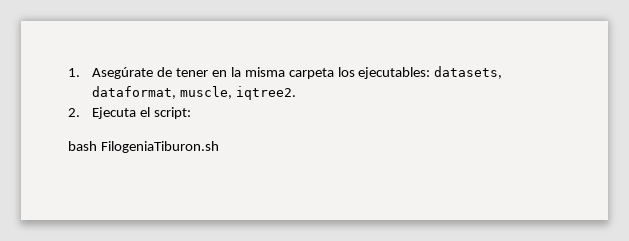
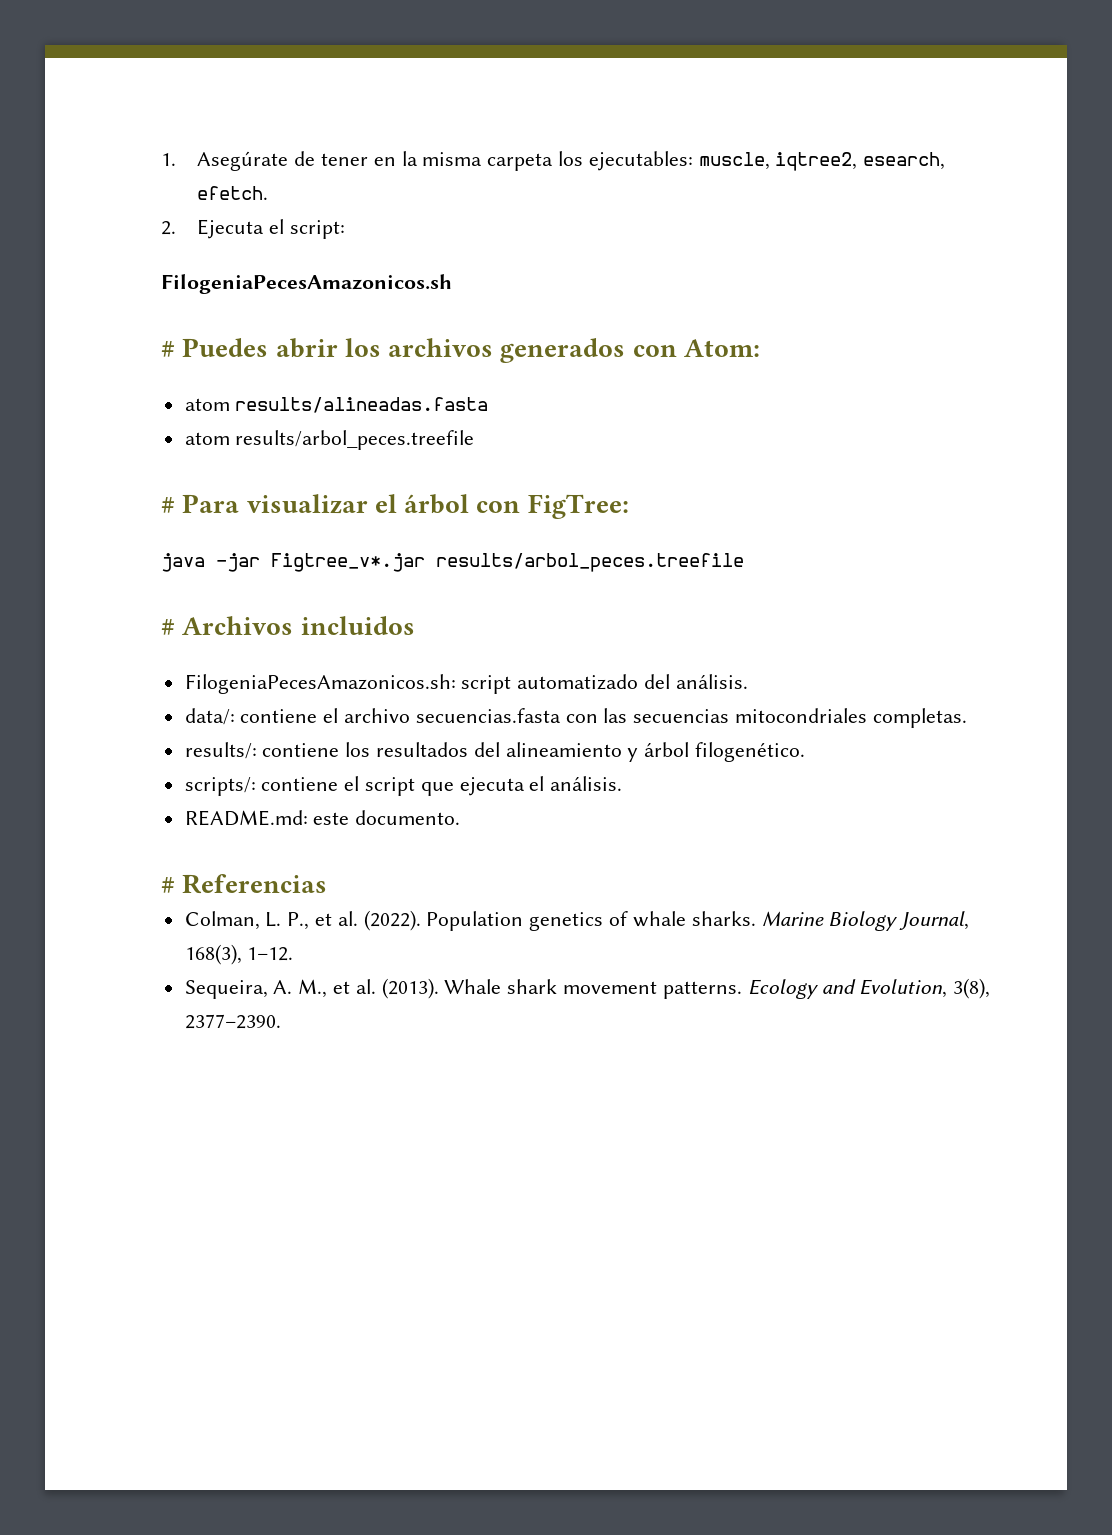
- 1. Asegúrate de tener en la misma carpeta los ejecutables: datasets, dataformat, muscle, iqtree2.
+ 1. Asegúrate de tener en la misma carpeta los ejecutables: muscle, iqtree2, esearch, efetch.
- bash FilogeniaTiburon.sh
+ FilogeniaPecesAmazonicos.sh
+ # Puedes abrir los archivos generados con Atom:
+ atom results/alineadas.fasta
+ atom results/arbol_peces.treefile
+ # Para visualizar el árbol con FigTree:
+ java -jar Figtree_v*.jar results/arbol_peces.treefile
+ # Archivos incluidos
+ FilogeniaPecesAmazonicos.sh: script automatizado del análisis.
+ data/: contiene el archivo secuencias.fasta con las secuencias mitocondriales completas.
+ results/: contiene los resultados del alineamiento y árbol filogenético.
+ scripts/: contiene el script que ejecuta el análisis.
+ README.md: este documento.
+ # Referencias
+ Colman, L. P., et al. (2022). Population genetics of whale sharks. Marine Biology Journal, 168(3), 1–12.
+ Sequeira, A. M., et al. (2013). Whale shark movement patterns. Ecology and Evolution, 3(8), 2377–2390.

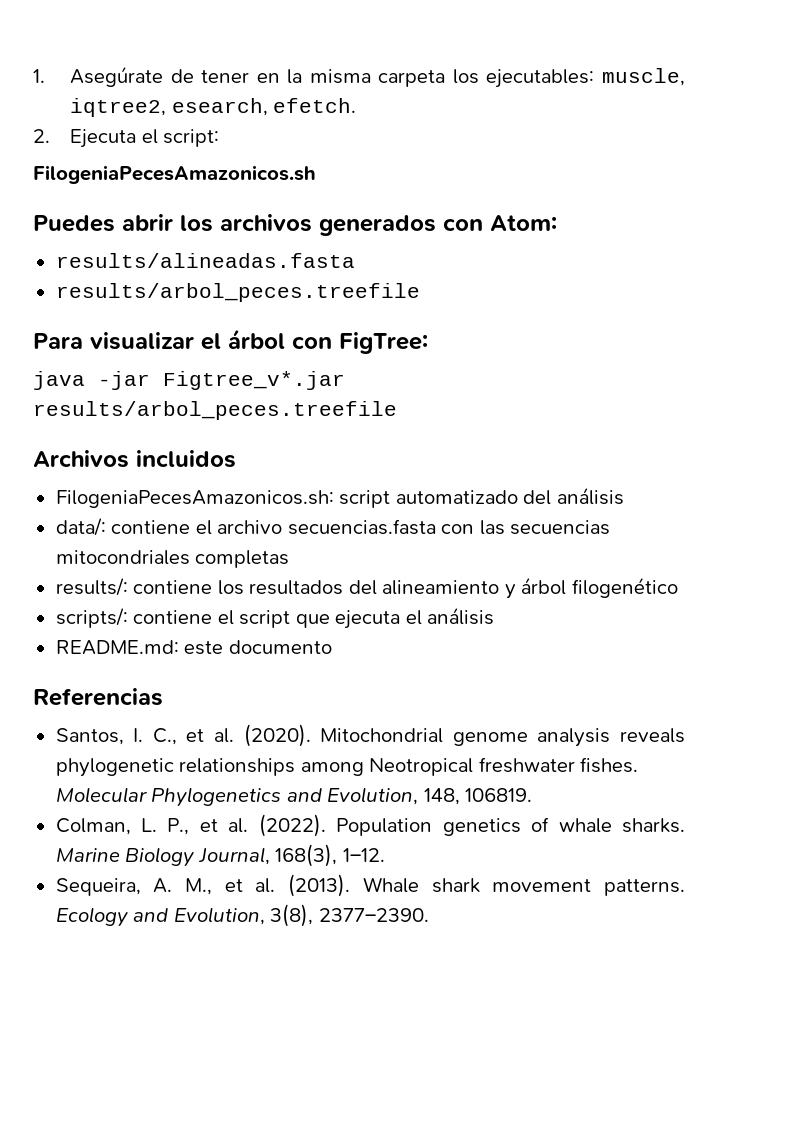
- # Puedes abrir los archivos generados con Atom:
+ Puedes abrir los archivos generados con Atom:
- atom results/alineadas.fasta
- atom results/arbol_peces.treefile
- # Para visualizar el árbol con FigTree:
+ results/alineadas.fasta
+ results/arbol_peces.treefile
+ Para visualizar el árbol con FigTree:
- # Archivos incluidos
+ Archivos incluidos
- FilogeniaPecesAmazonicos.sh: script automatizado del análisis.
+ FilogeniaPecesAmazonicos.sh: script automatizado del análisis
- data/: contiene el archivo secuencias.fasta con las secuencias mitocondriales completas.
+ data/: contiene el archivo secuencias.fasta con las secuencias mitocondriales completas
- results/: contiene los resultados del alineamiento y árbol filogenético.
+ results/: contiene los resultados del alineamiento y árbol filogenético
- scripts/: contiene el script que ejecuta el análisis.
+ scripts/: contiene el script que ejecuta el análisis
- README.md: este documento.
- # Referencias
+ README.md: este documento
+ Referencias
+ Santos, I. C., et al. (2020). Mitochondrial genome analysis reveals phylogenetic relationships among Neotropical freshwater fishes. Molecular Phylogenetics and Evolution, 148, 106819.

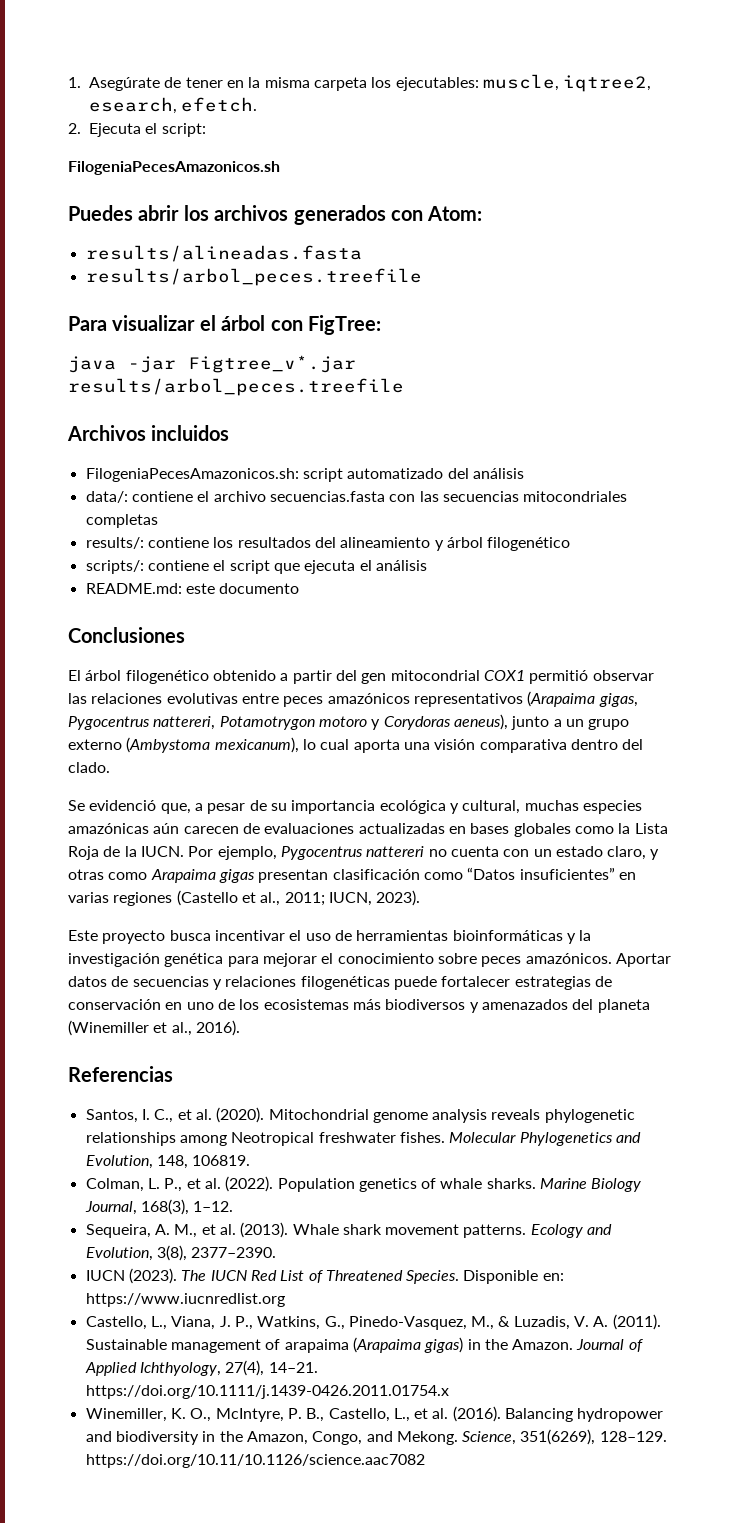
+ Conclusiones
+ El árbol filogenético obtenido a partir del gen mitocondrial COX1 permitió observar las relaciones evolutivas entre peces amazónicos representativos (Arapaima gigas, Pygocentrus nattereri, Potamotrygon motoro y Corydoras aeneus), junto a un grupo externo (Ambystoma mexicanum), lo cual aporta una visión comparativa dentro del clado.
+ Se evidenció que, a pesar de su importancia ecológica y cultural, muchas especies amazónicas aún carecen de evaluaciones actualizadas en bases globales como la Lista Roja de la IUCN. Por ejemplo, Pygocentrus nattereri no cuenta con un estado claro, y otras como Arapaima gigas presentan clasificación como “Datos insuficientes” en varias regiones (Castello et al., 2011; IUCN, 2023).
+ Este proyecto busca incentivar el uso de herramientas bioinformáticas y la investigación genética para mejorar el conocimiento sobre peces amazónicos. Aportar datos de secuencias y relaciones filogenéticas puede fortalecer estrategias de conservación en uno de los ecosistemas más biodiversos y amenazados del planeta (Winemiller et al., 2016).
+ IUCN (2023). The IUCN Red List of Threatened Species. Disponible en: https://www.iucnredlist.org
+ Castello, L., Viana, J. P., Watkins, G., Pinedo-Vasquez, M., & Luzadis, V. A. (2011). Sustainable management of arapaima (Arapaima gigas) in the Amazon. Journal of Applied Ichthyology, 27(4), 14–21. https://doi.org/10.1111/j.1439-0426.2011.01754.x
+ Winemiller, K. O., McIntyre, P. B., Castello, L., et al. (2016). Balancing hydropower and biodiversity in the Amazon, Congo, and Mekong. Science, 351(6269), 128–129. https://doi.org/10.11/10.1126/science.aac7082

